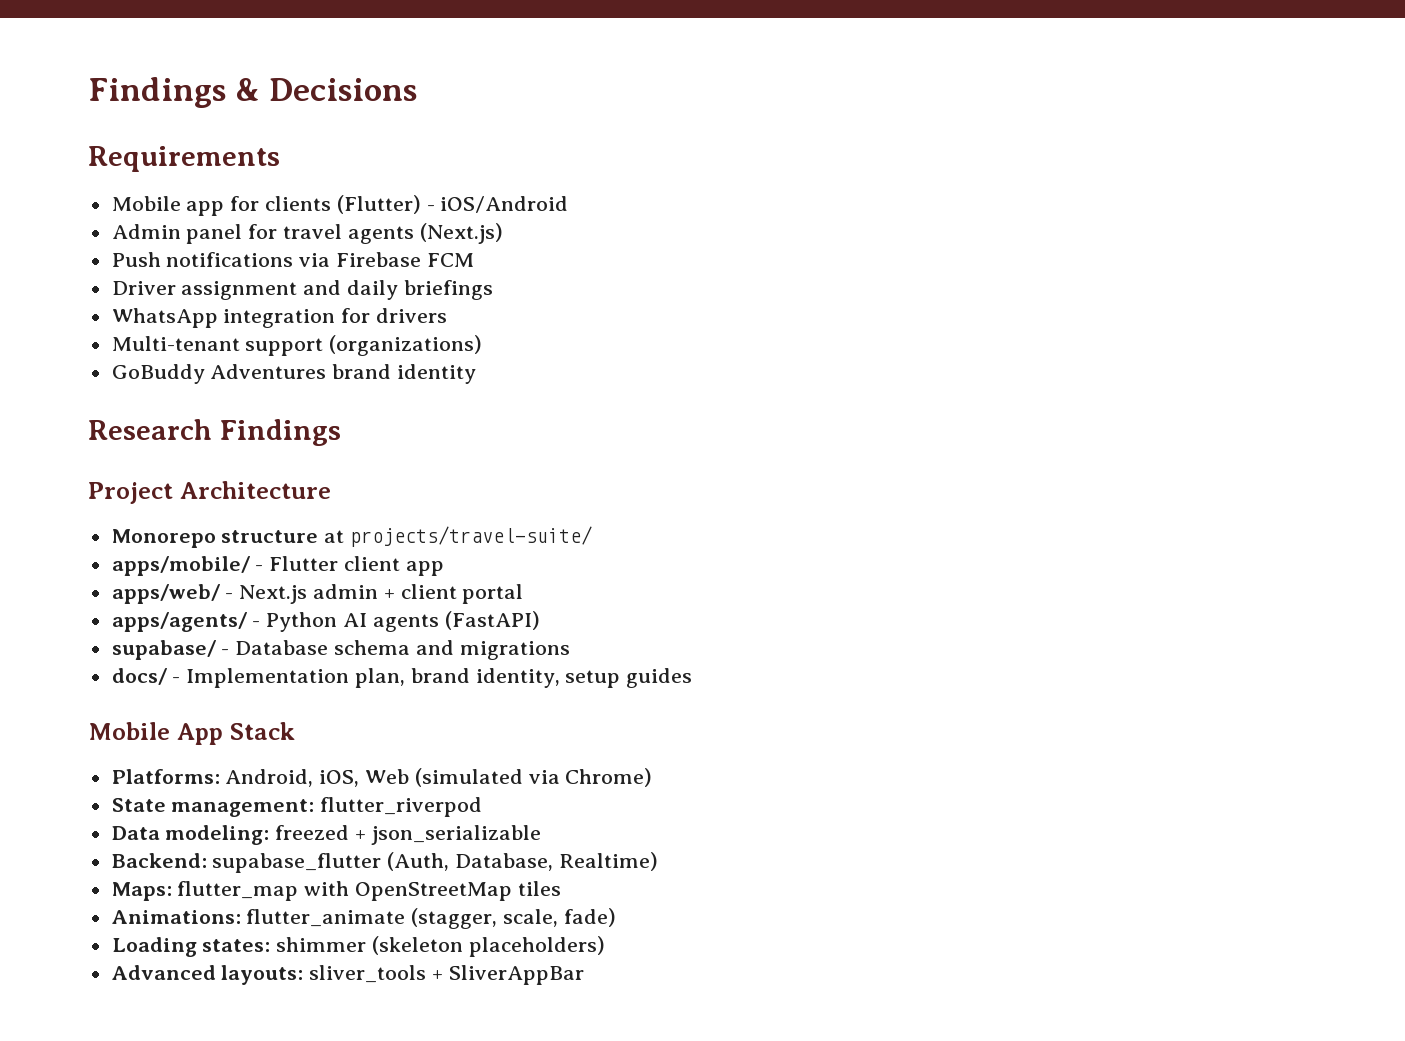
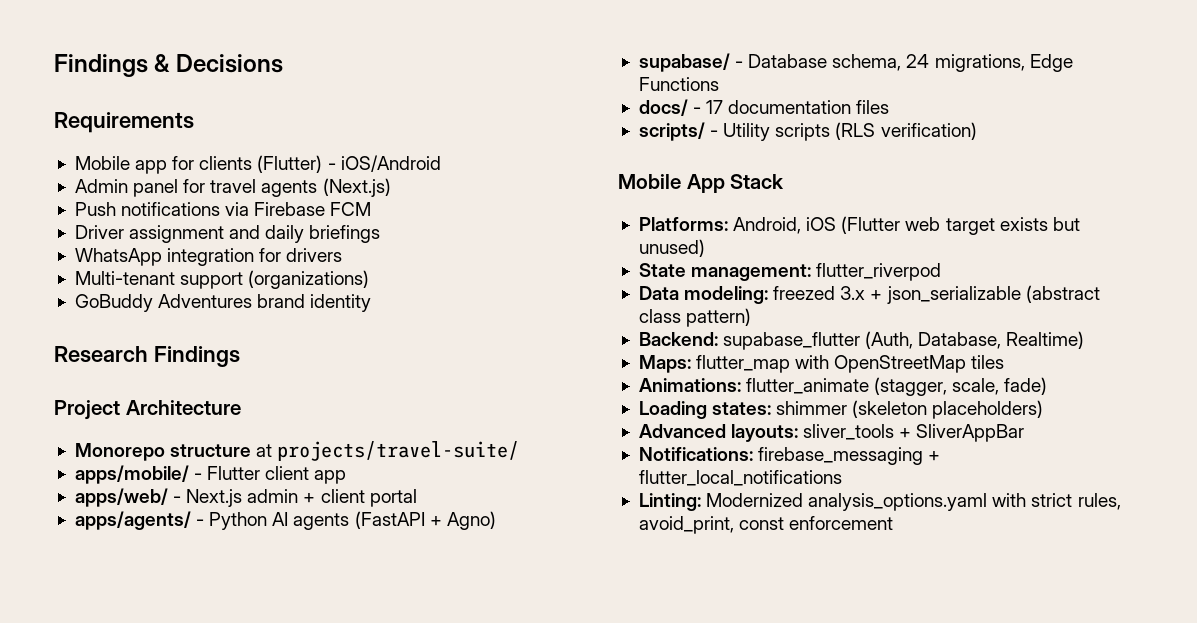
- apps/agents/ - Python AI agents (FastAPI)
+ apps/agents/ - Python AI agents (FastAPI + Agno)
- supabase/ - Database schema and migrations
- docs/ - Implementation plan, brand identity, setup guides
+ supabase/ - Database schema, 24 migrations, Edge Functions
+ docs/ - 17 documentation files
+ scripts/ - Utility scripts (RLS verification)
- Platforms: Android, iOS, Web (simulated via Chrome)
+ Platforms: Android, iOS (Flutter web target exists but unused)
- Data modeling: freezed + json_serializable
+ Data modeling: freezed 3.x + json_serializable (abstract class pattern)
+ Notifications: firebase_messaging + flutter_local_notifications
+ Linting: Modernized analysis_options.yaml with strict rules, avoid_print, const enforcement

